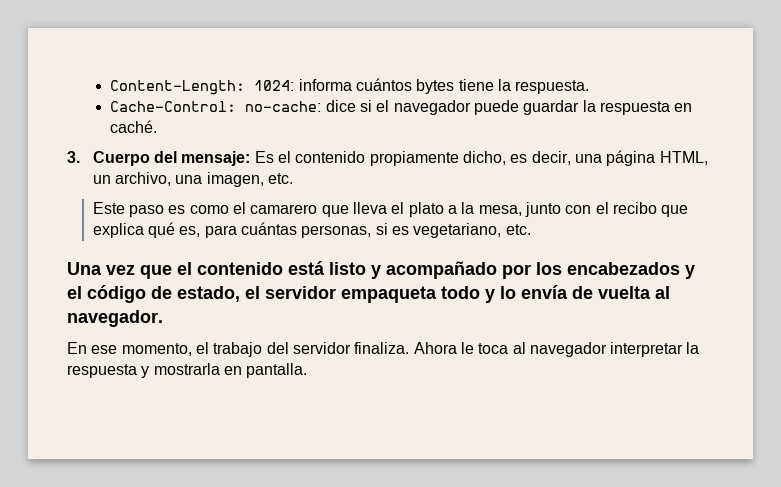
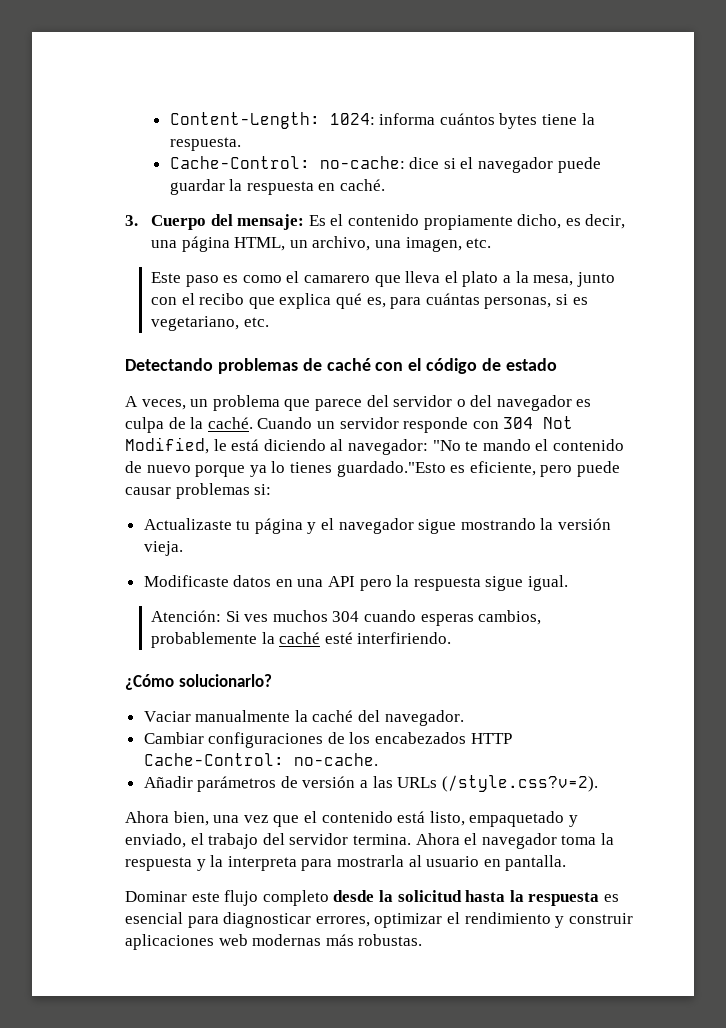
- Una vez que el contenido está listo y acompañado por los encabezados y el código de estado, el servidor empaqueta todo y lo envía de vuelta al navegador.
- En ese momento, el trabajo del servidor finaliza. Ahora le toca al navegador interpretar la respuesta y mostrarla en pantalla.
+ Detectando problemas de caché con el código de estado
+ A veces, un problema que parece del servidor o del navegador es culpa de la caché. Cuando un servidor responde con 304 Not Modified, le está diciendo al navegador: "No te mando el contenido de nuevo porque ya lo tienes guardado."Esto es eficiente, pero puede causar problemas si:
+ Actualizaste tu página y el navegador sigue mostrando la versión vieja.
+ Modificaste datos en una API pero la respuesta sigue igual.
+ Atención: Si ves muchos 304 cuando esperas cambios, probablemente la caché esté interfiriendo.
+ ¿Cómo solucionarlo?
+ Vaciar manualmente la caché del navegador.
+ Cambiar configuraciones de los encabezados HTTP Cache-Control: no-cache.
+ Añadir parámetros de versión a las URLs (/style.css?v=2).
+ Ahora bien, una vez que el contenido está listo, empaquetado y enviado, el trabajo del servidor termina. Ahora el navegador toma la respuesta y la interpreta para mostrarla al usuario en pantalla.
+ Dominar este flujo completo desde la solicitud hasta la respuesta es esencial para diagnosticar errores, optimizar el rendimiento y construir aplicaciones web modernas más robustas.

